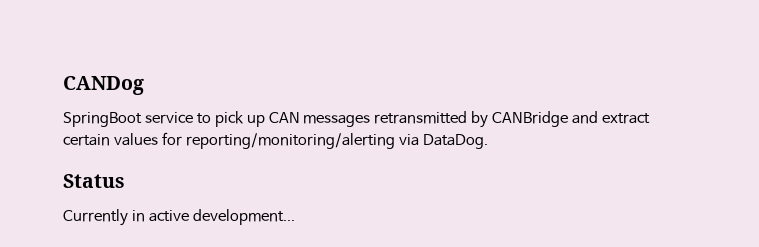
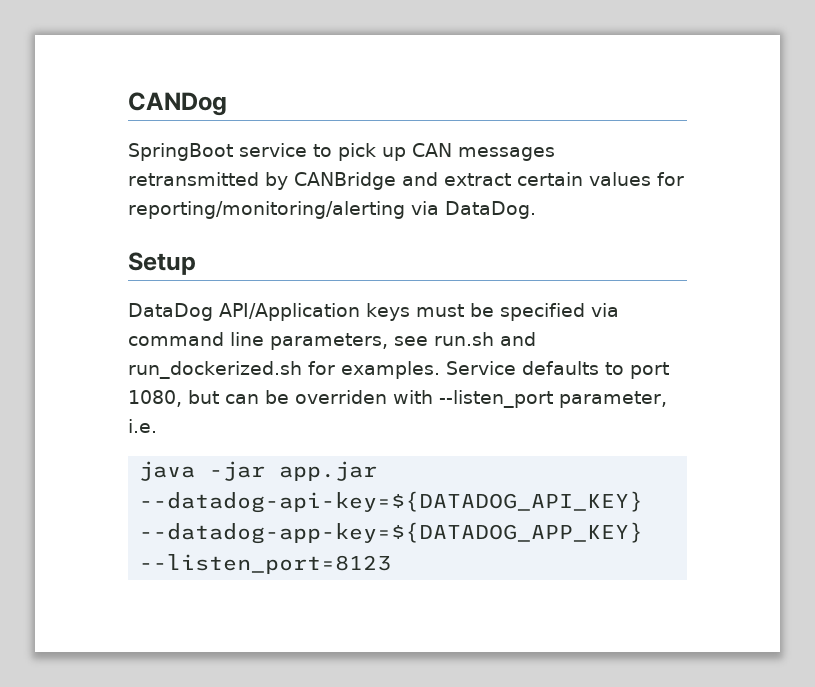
- Status
- Currently in active development...
+ Setup
+ DataDog API/Application keys must be specified via command line parameters, see run.sh and run_dockerized.sh for examples. Service defaults to port 1080, but can be overriden with --listen_port parameter, i.e.
+ java -jar app.jar --datadog-api-key=${DATADOG_API_KEY} --datadog-app-key=${DATADOG_APP_KEY} --listen_port=8123

